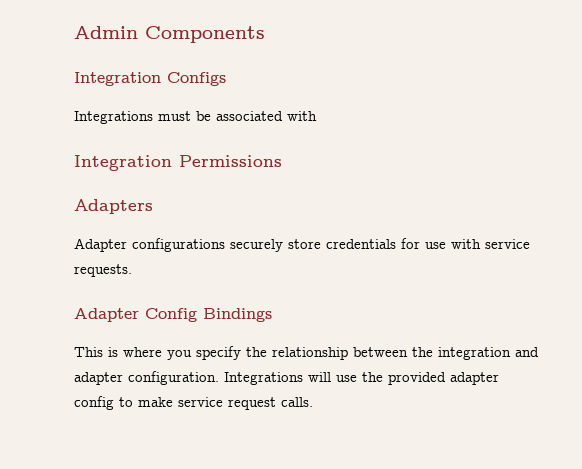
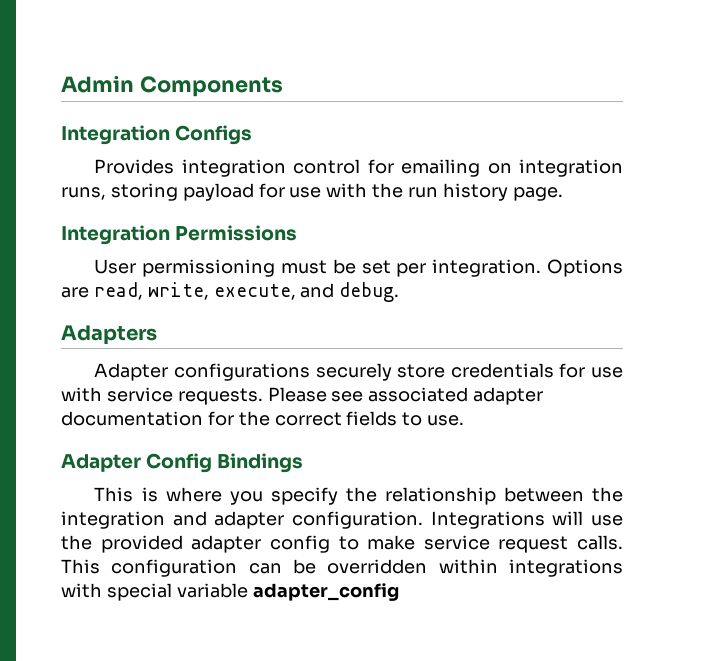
- Integrations must be associated with
+ Provides integration control for emailing on integration runs, storing payload for use with the run history page.
  Integration Permissions
+ User permissioning must be set per integration. Options are read, write, execute, and debug.
+ Please see associated adapter documentation for the correct fields to use.
+ This configuration can be overridden within integrations with special variable adapter_config

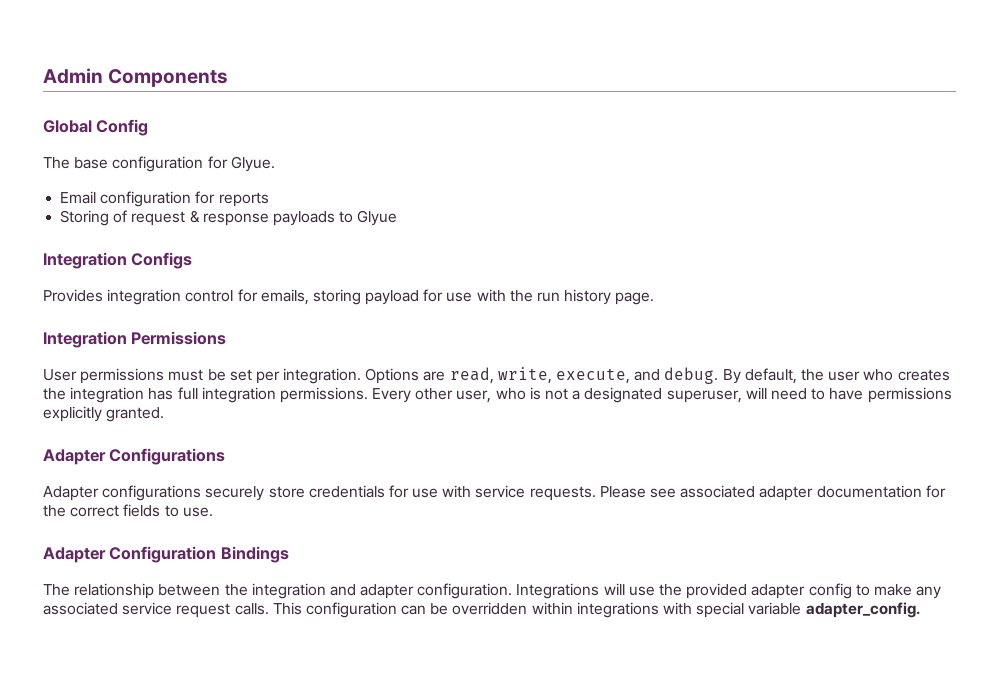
+ Global Config
+ The base configuration for Glyue.
+ Email configuration for reports
+ Storing of request & response payloads to Glyue
- Provides integration control for emailing on integration runs, storing payload for use with the run history page.
+ Provides integration control for emails, storing payload for use with the run history page.
- User permissioning must be set per integration.
+ User permissions must be set per integration.
- Options are read, write, execute, and debug.
- Adapters
+ Options are read, write, execute, and debug. By default, the user who creates the integration has full integration permissions. Every other user, who is not a designated superuser, will need to have permissions explicitly granted.
+ Adapter Configurations
- Adapter Config Bindings
+ Adapter Configuration Bindings
- This is where you specify the relationship between the integration and adapter configuration.
+ The relationship between the integration and adapter configuration.
- Integrations will use the provided adapter config to make service request calls.
+ Integrations will use the provided adapter config to make any associated service request calls.
- This configuration can be overridden within integrations with special variable adapter_config
+ This configuration can be overridden within integrations with special variable adapter_config.

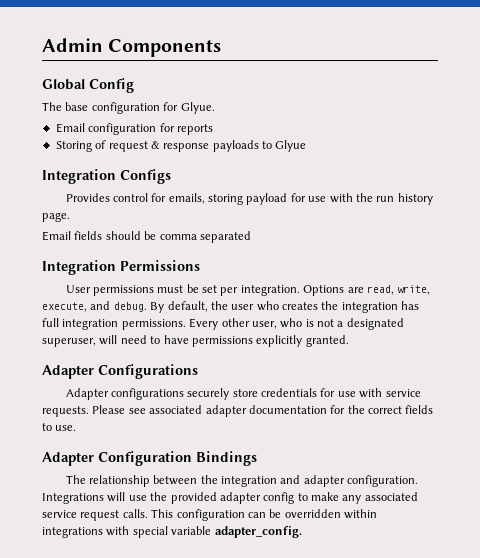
- Provides integration control for emails, storing payload for use with the run history page.
+ Provides control for emails, storing payload for use with the run history page.
+ Email fields should be comma separated

